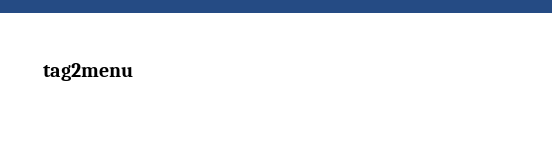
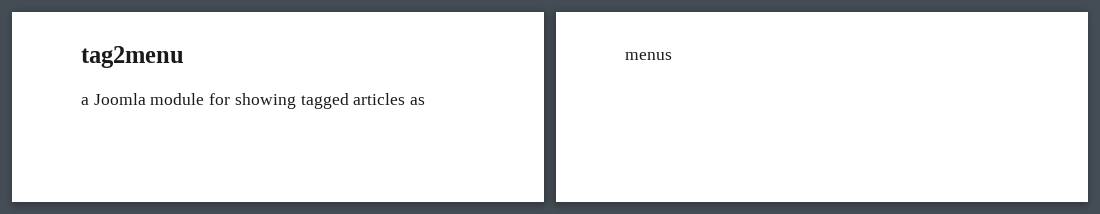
+ a Joomla module for showing tagged articles as menus

